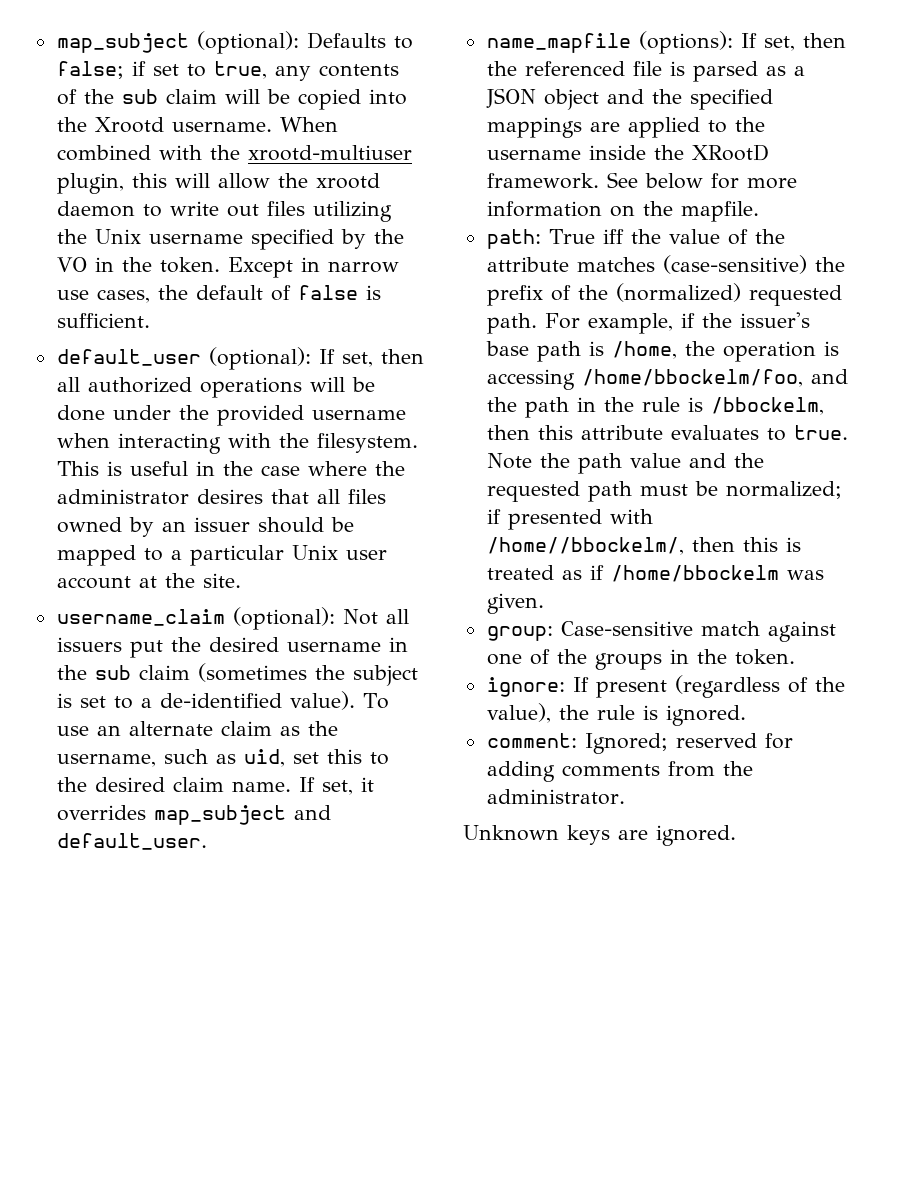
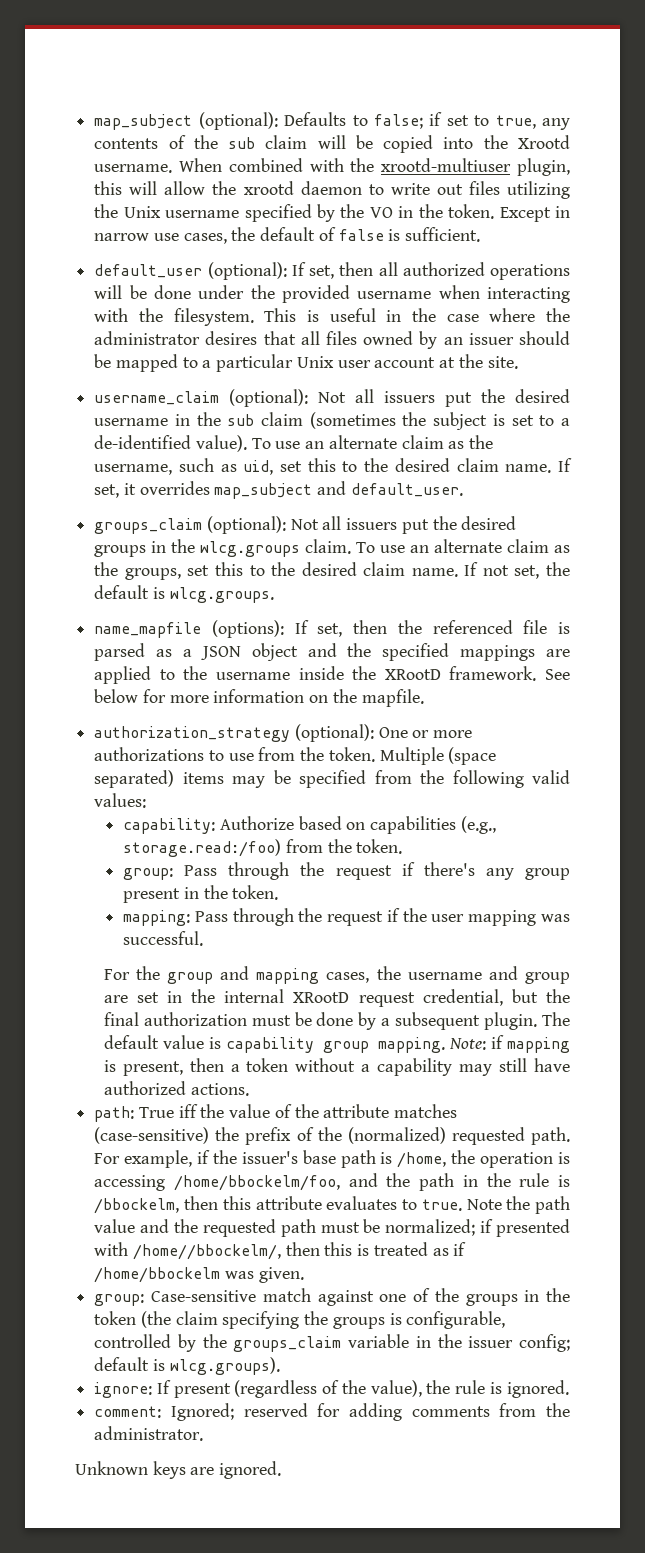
+ groups_claim (optional): Not all issuers put the desired groups in the wlcg.groups claim. To use an alternate claim as the groups, set this to the desired claim name. If not set, the default is wlcg.groups.
+ authorization_strategy (optional): One or more authorizations to use from the token. Multiple (space separated) items may be specified from the following valid values:
+ capability: Authorize based on capabilities (e.g., storage.read:/foo) from the token.
+ group: Pass through the request if there's any group present in the token.
+ mapping: Pass through the request if the user mapping was successful.
+ For the group and mapping cases, the username and group are set in the internal XRootD request credential, but the final authorization must be done by a subsequent plugin. The default value is capability group mapping. Note: if mapping is present, then a token without a capability may still have authorized actions.
- group: Case-sensitive match against one of the groups in the token.
+ group: Case-sensitive match against one of the groups in the token (the claim specifying the groups is configurable, controlled by the groups_claim variable in the issuer config; default is wlcg.groups).

